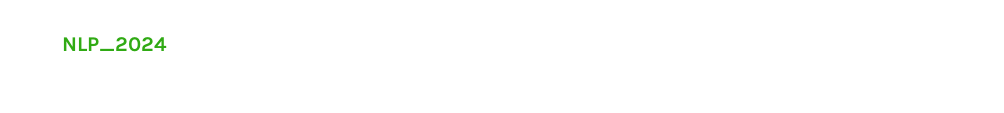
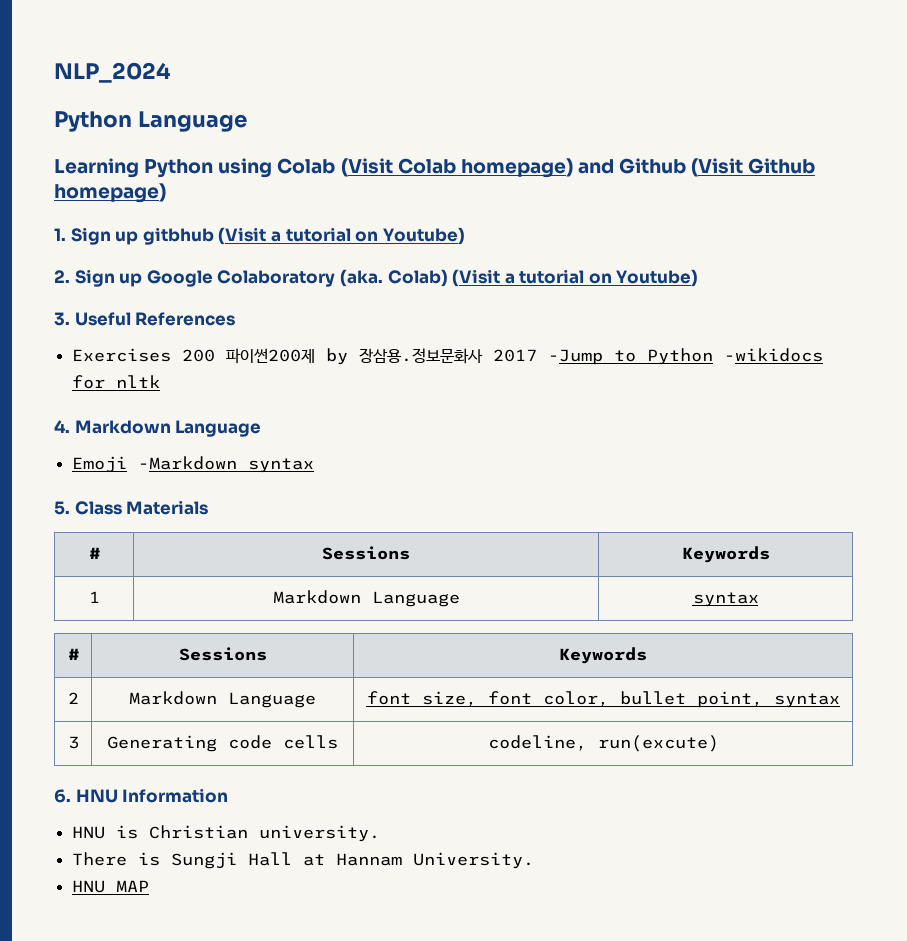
+ Python Language
+ Learning Python using Colab (Visit Colab homepage) and Github (Visit Github homepage)
+ 1. Sign up gitbhub (Visit a tutorial on Youtube)
+ 2. Sign up Google Colaboratory (aka. Colab) (Visit a tutorial on Youtube)
+ 3. Useful References
+ Exercises 200 파이썬200제 by 장삼용.정보문화사 2017 -Jump to Python -wikidocs for nltk
+ 4. Markdown Language
+ Emoji -Markdown syntax
+ 5. Class Materials
+ # | Sessions | Keywords
+ 1 | Markdown Language | syntax
+ # | Sessions | Keywords
+ 2 | Markdown Language | font size, font color, bullet point, syntax
+ 3 | Generating code cells | codeline, run(excute)
+ 6. HNU Information
+ HNU is Christian university.
+ There is Sungji Hall at Hannam University.
+ HNU MAP

